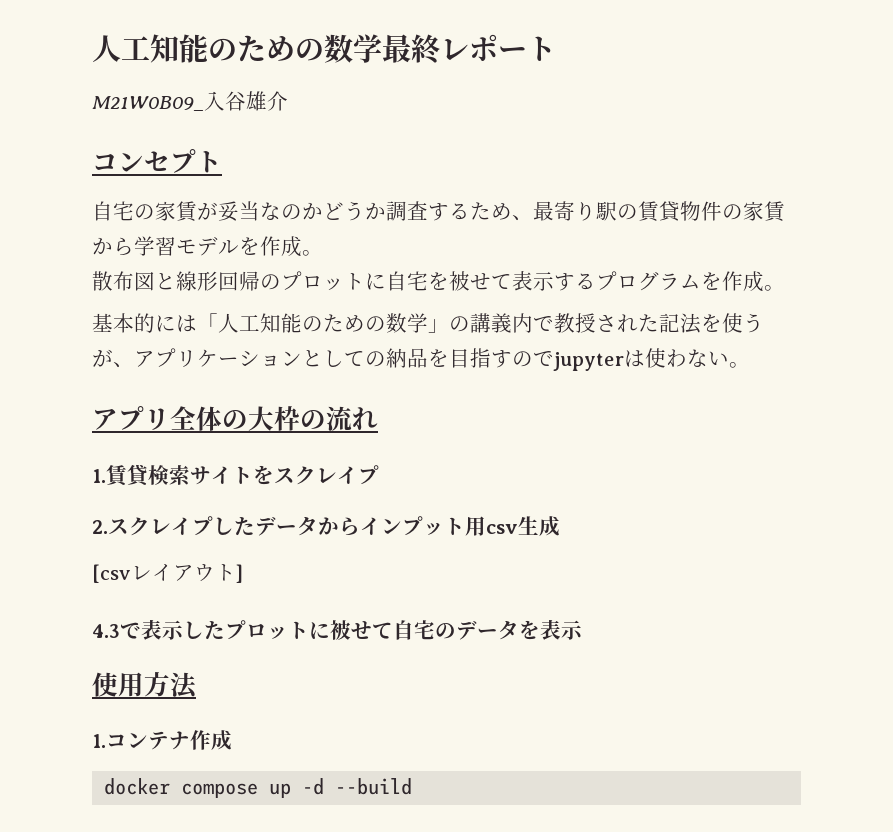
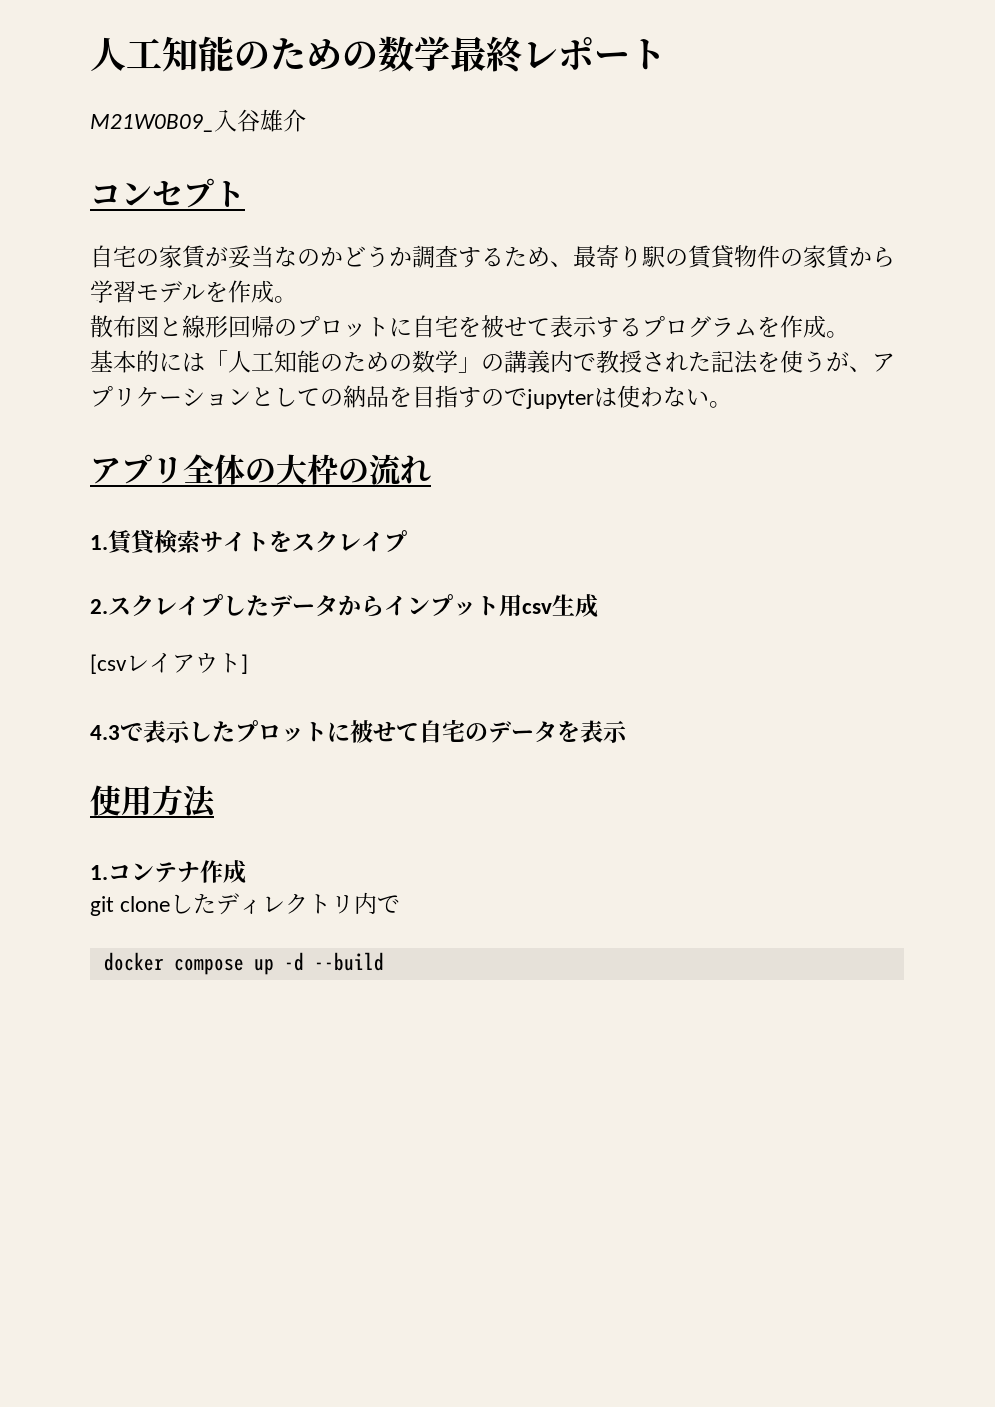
+ git cloneしたディレクトリ内で

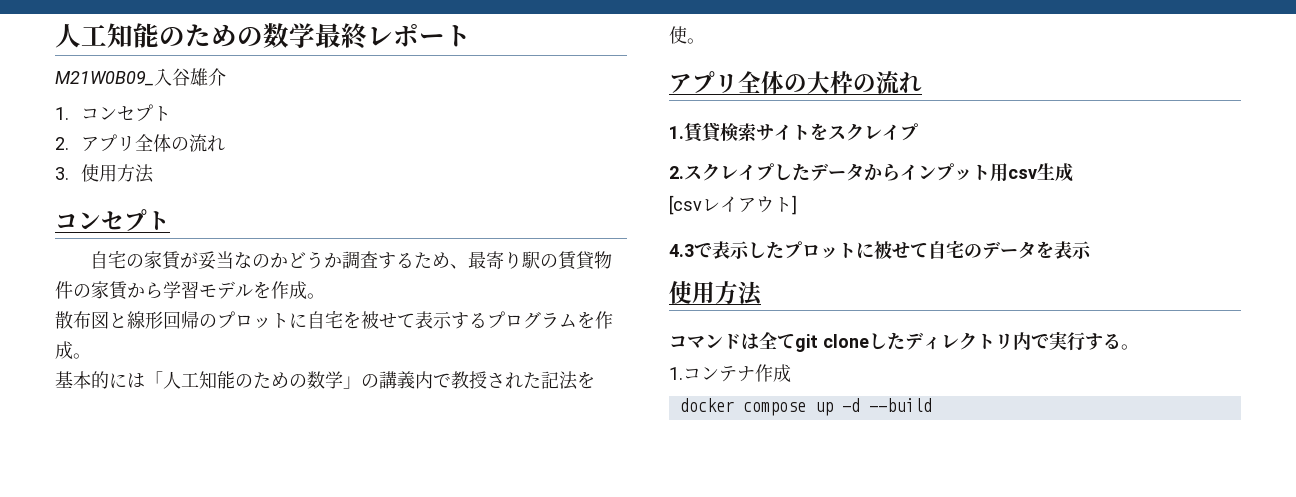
+ 1.コンセプト
+ 2.アプリ全体の流れ
+ 3.使用方法
- 基本的には「人工知能のための数学」の講義内で教授された記法を使うが、アプリケーションとしての納品を目指すのでjupyterは使わない。
+ 基本的には「人工知能のための数学」の講義内で教授された記法を使。
+ コマンドは全てgit cloneしたディレクトリ内で実行する。
  1.コンテナ作成
- git cloneしたディレクトリ内で

